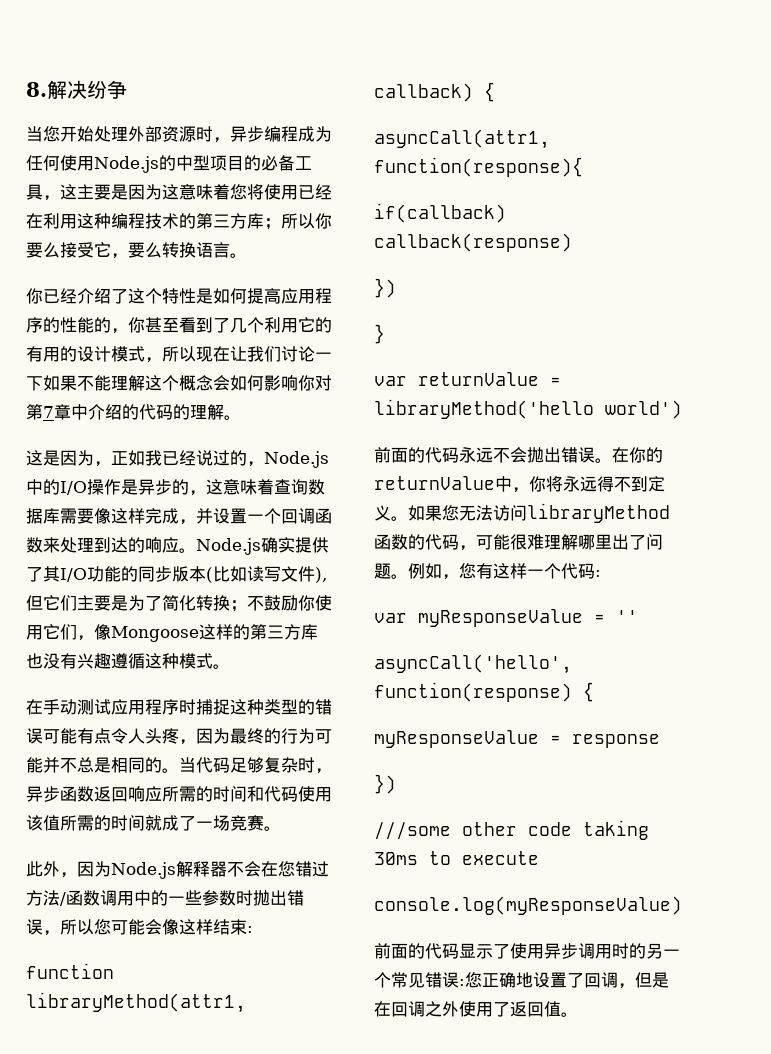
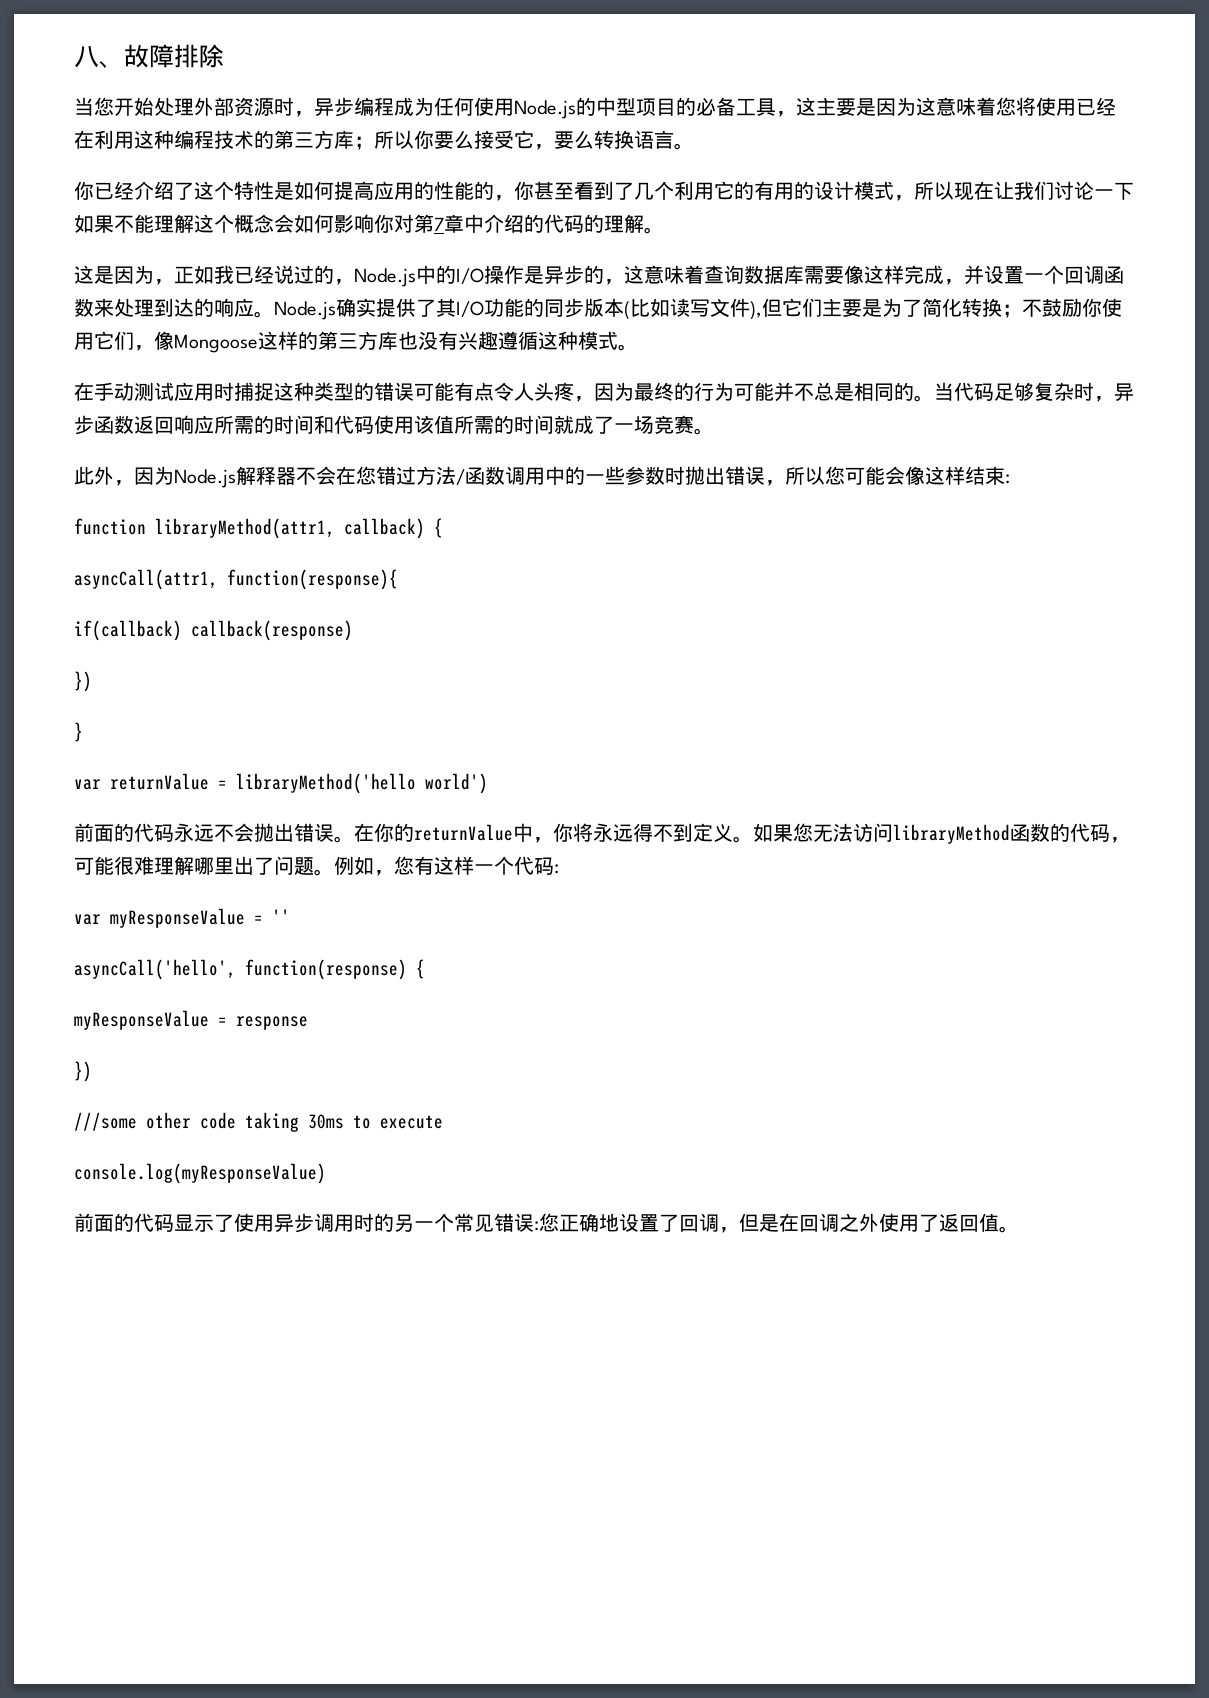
- 8.解决纷争
+ 八、故障排除
- 你已经介绍了这个特性是如何提高应用程序的性能的，你甚至看到了几个利用它的有用的设计模式，所以现在让我们讨论一下如果不能理解这个概念会如何影响你对第7章中介绍的代码的理解。
+ 你已经介绍了这个特性是如何提高应用的性能的，你甚至看到了几个利用它的有用的设计模式，所以现在让我们讨论一下如果不能理解这个概念会如何影响你对第7章中介绍的代码的理解。
- 在手动测试应用程序时捕捉这种类型的错误可能有点令人头疼，因为最终的行为可能并不总是相同的。
+ 在手动测试应用时捕捉这种类型的错误可能有点令人头疼，因为最终的行为可能并不总是相同的。

